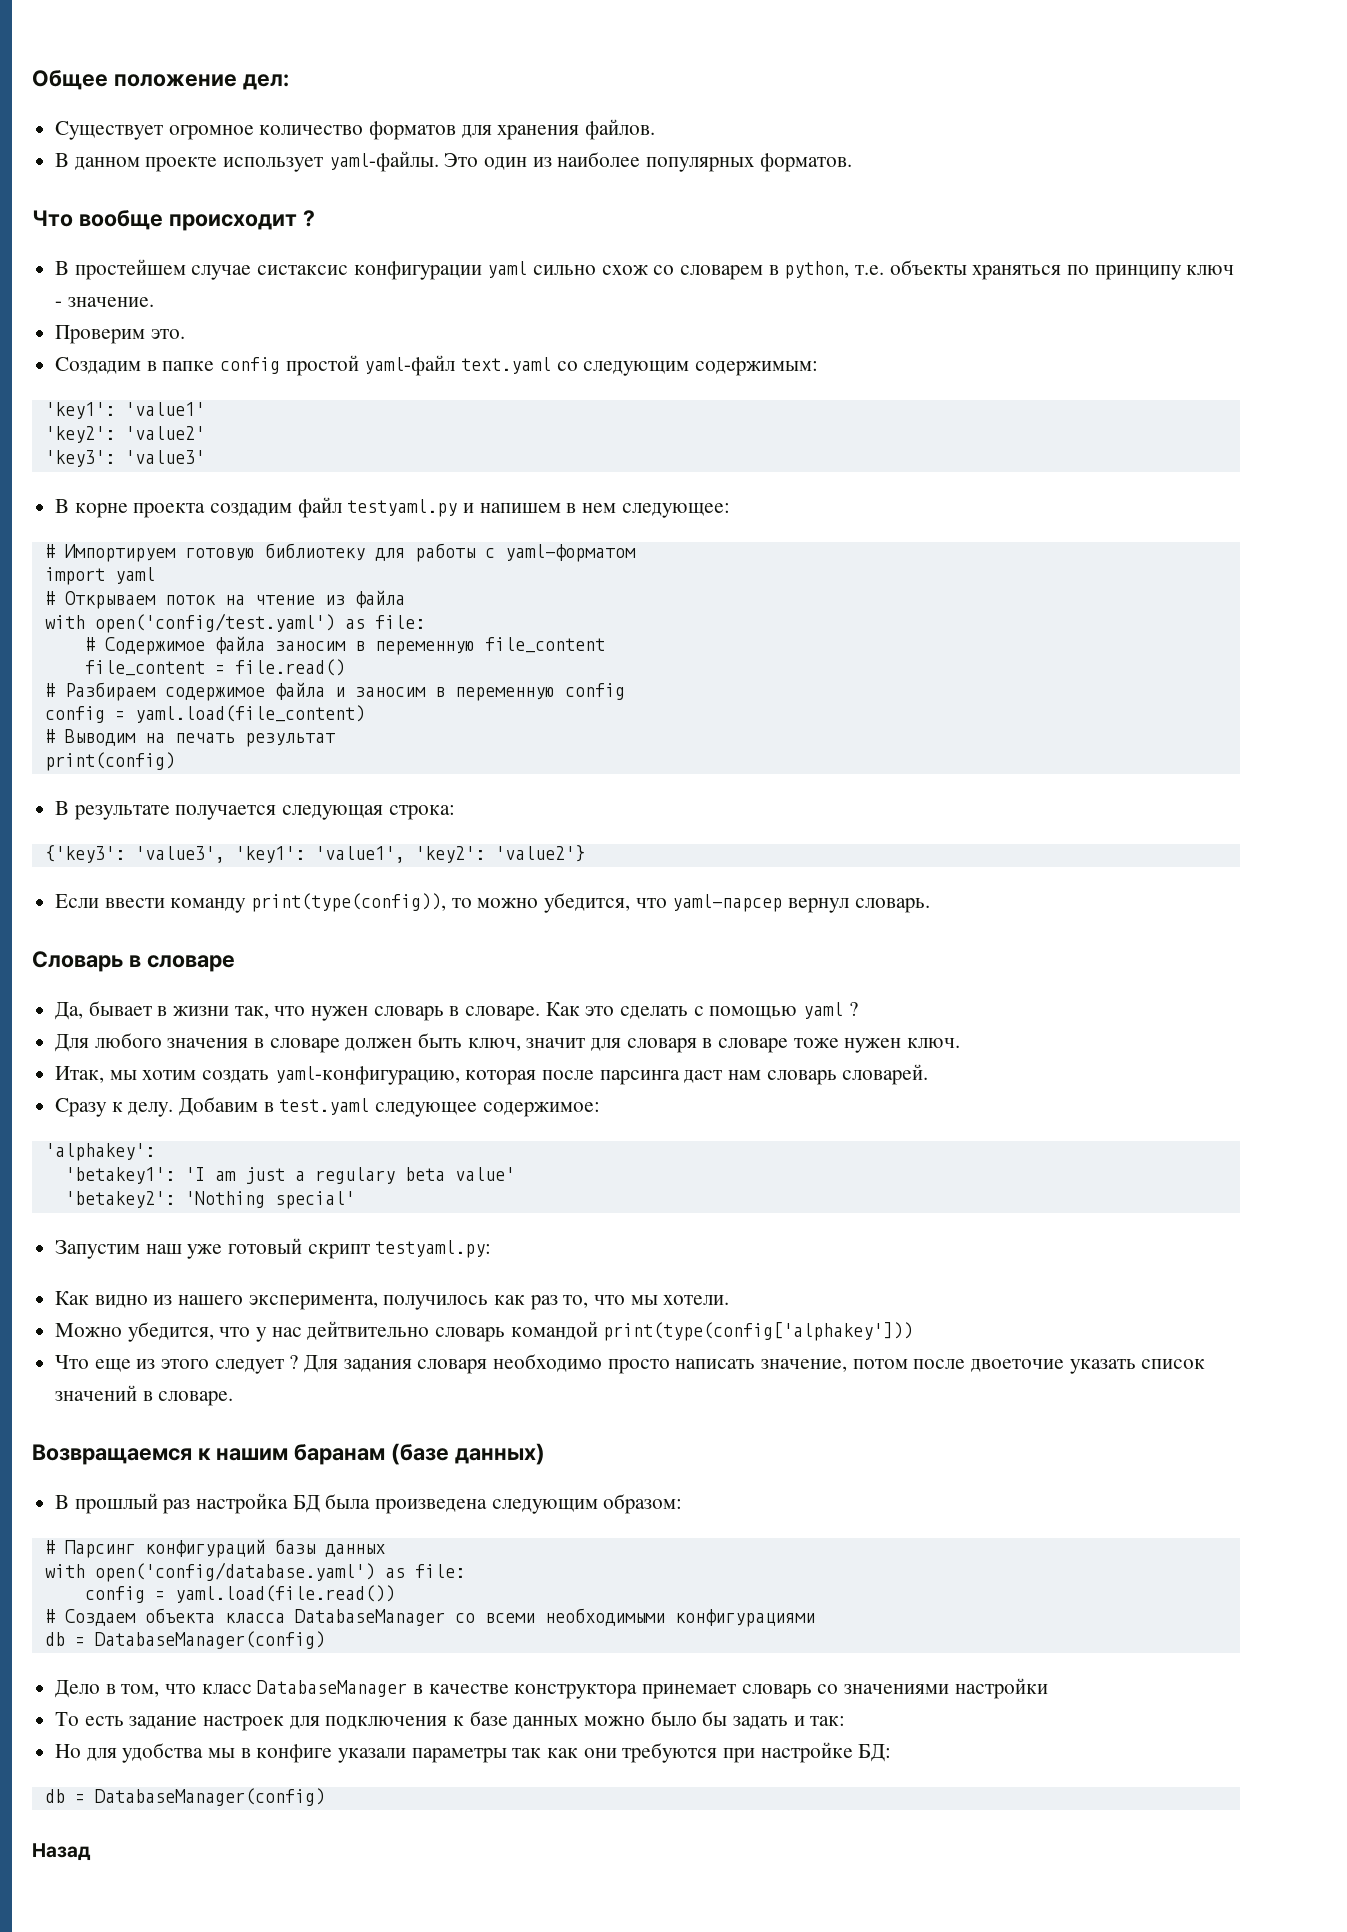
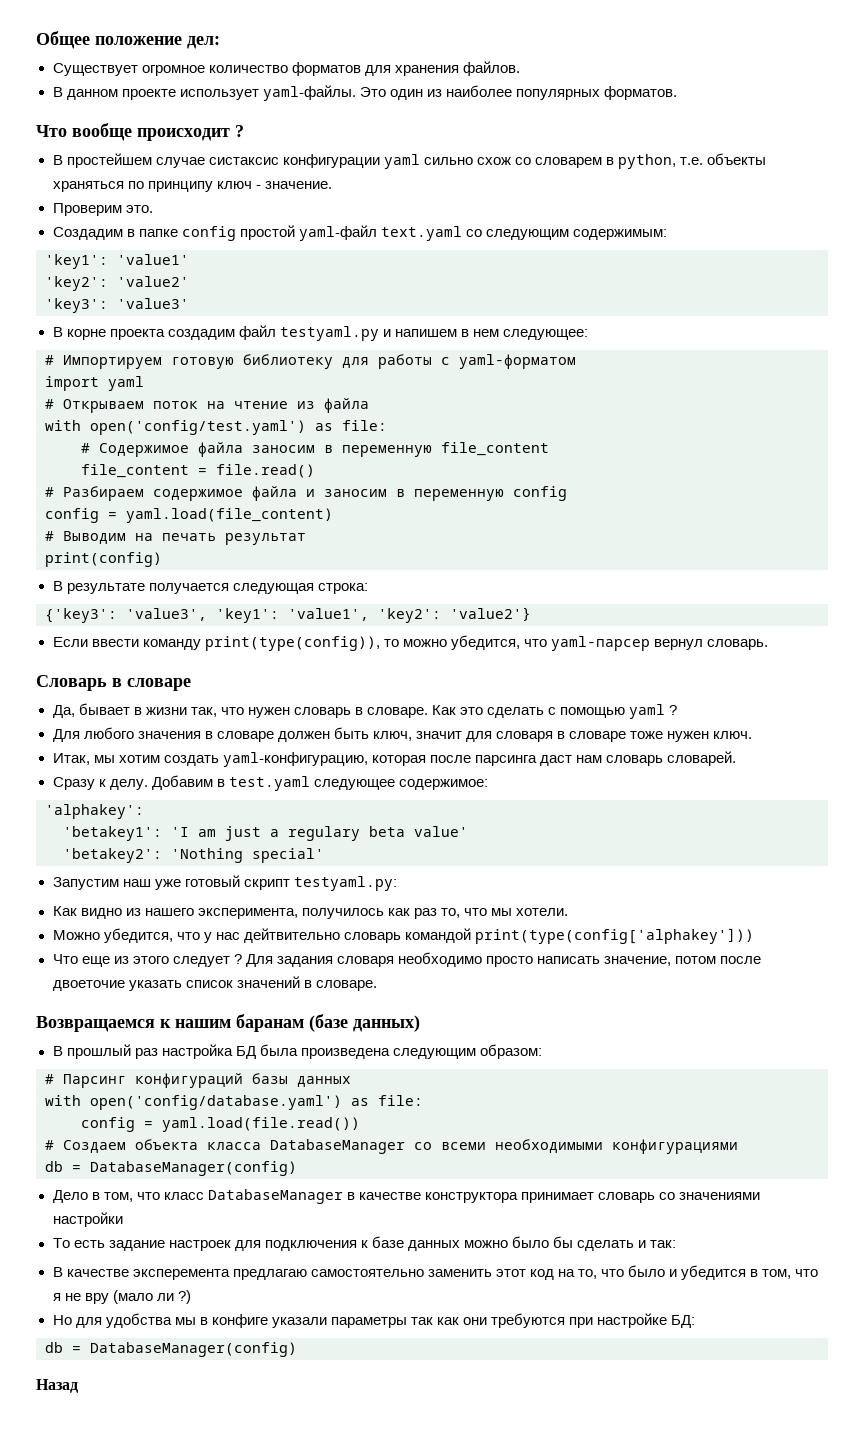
- Дело в том, что класс DatabaseManager в качестве конструктора принемает словарь со значениями настройки
+ Дело в том, что класс DatabaseManager в качестве конструктора принимает словарь со значениями настройки
- То есть задание настроек для подключения к базе данных можно было бы задать и так:
+ То есть задание настроек для подключения к базе данных можно было бы сделать и так:
+ В качестве эксперемента предлагаю самостоятельно заменить этот код на то, что было и убедится в том, что я не вру (мало ли ?)

